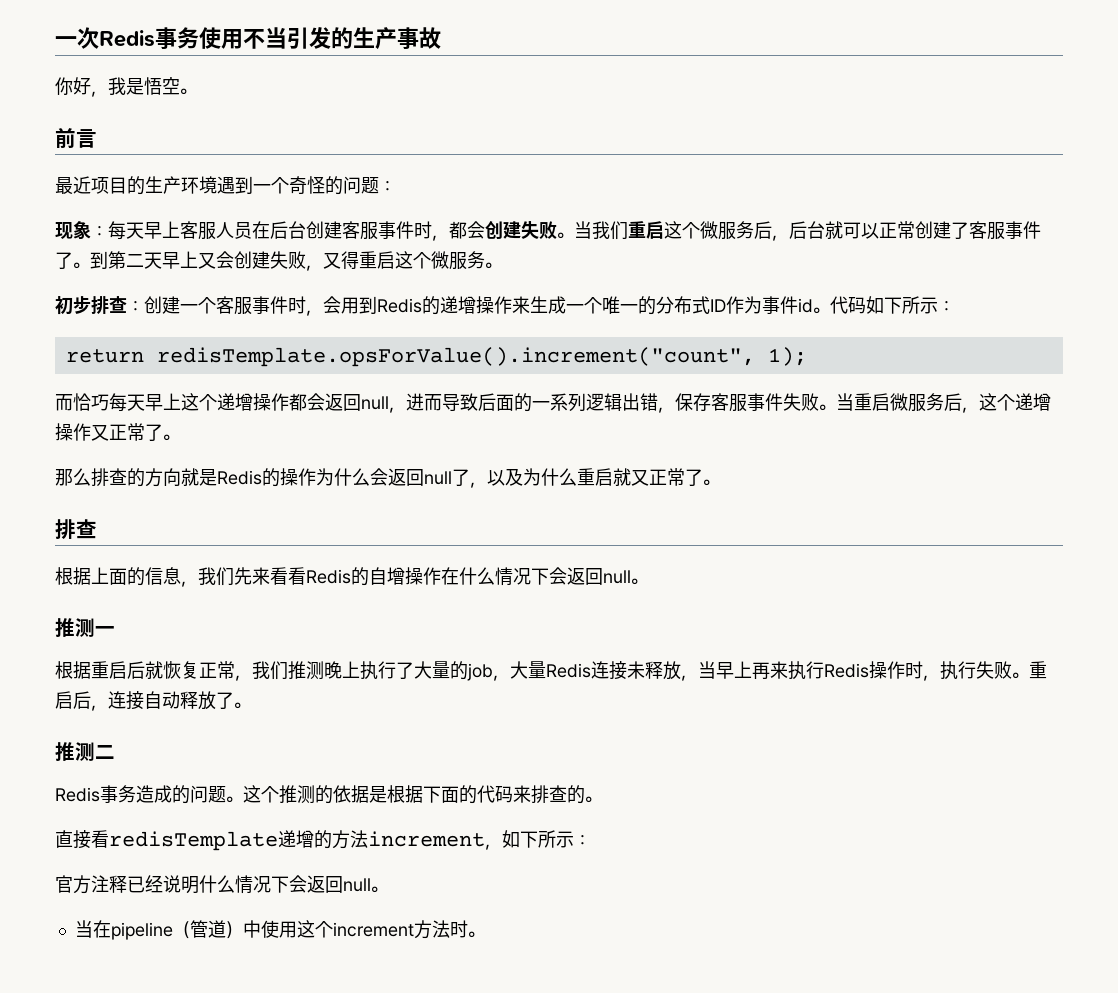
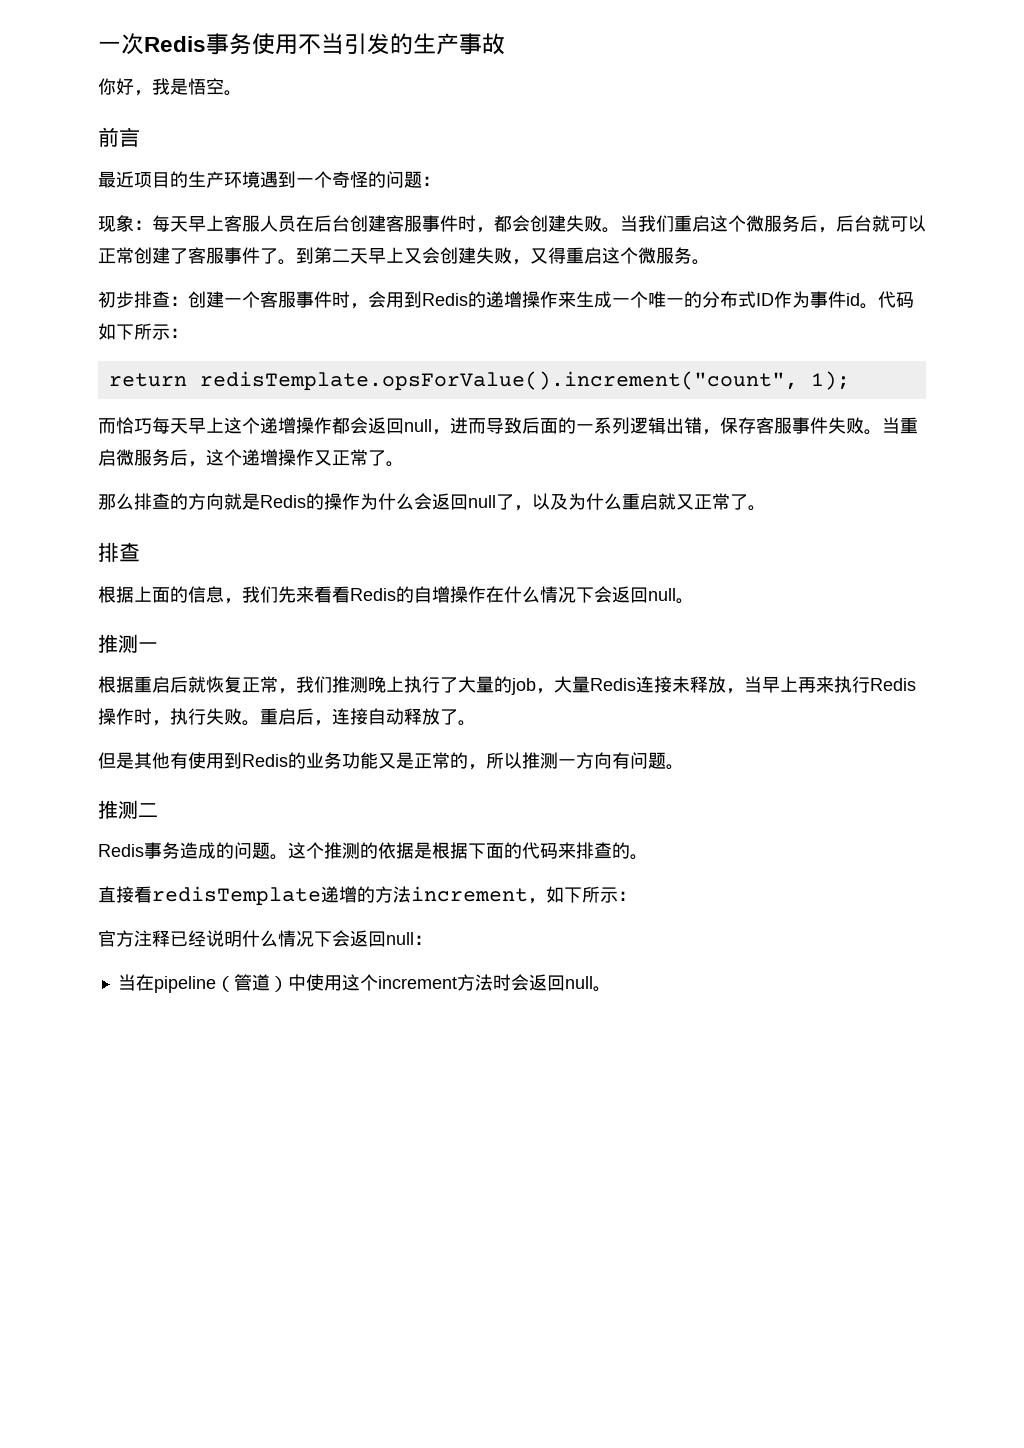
+ 但是其他有使用到Redis的业务功能又是正常的，所以推测一方向有问题。
- 官方注释已经说明什么情况下会返回null。
+ 官方注释已经说明什么情况下会返回null：
- 当在pipeline（管道）中使用这个increment方法时。
+ 当在pipeline（管道）中使用这个increment方法时会返回null。

